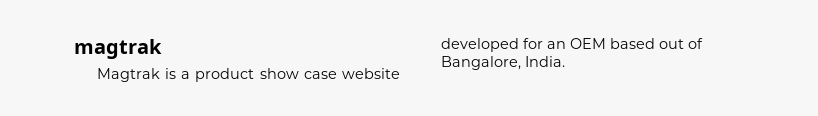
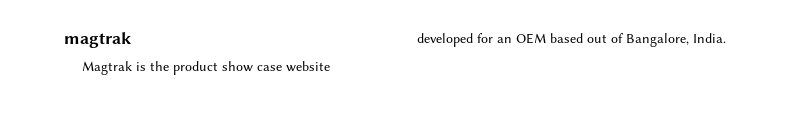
- Magtrak is a product show case website developed for an OEM based out of Bangalore, India.
+ Magtrak is the product show case website developed for an OEM based out of Bangalore, India.

